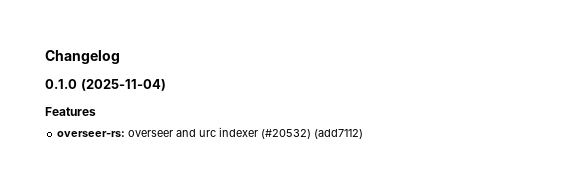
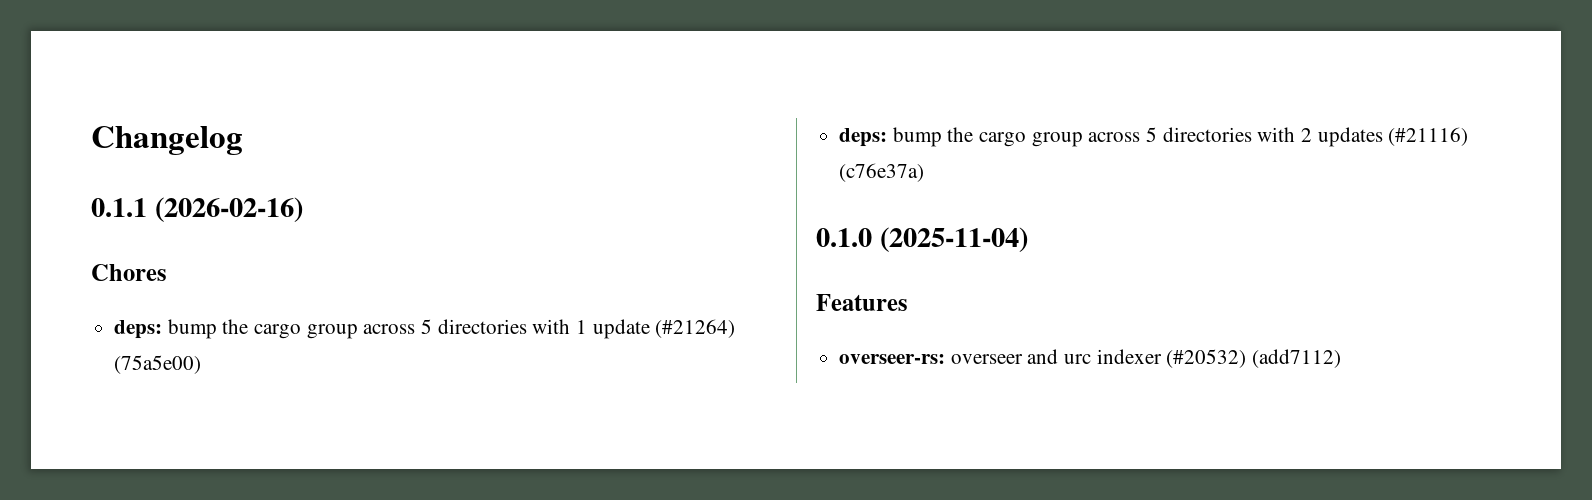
+ 0.1.1 (2026-02-16)
+ Chores
+ deps: bump the cargo group across 5 directories with 1 update (#21264) (75a5e00)
+ deps: bump the cargo group across 5 directories with 2 updates (#21116) (c76e37a)

